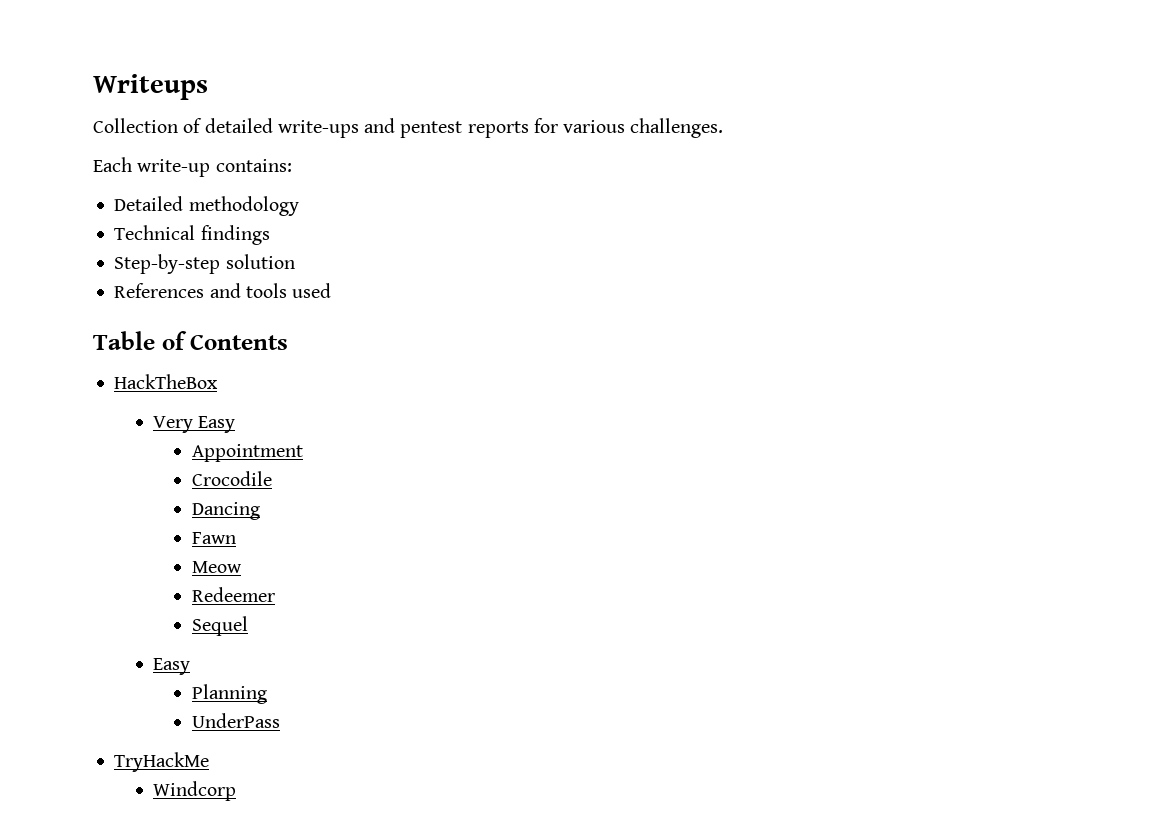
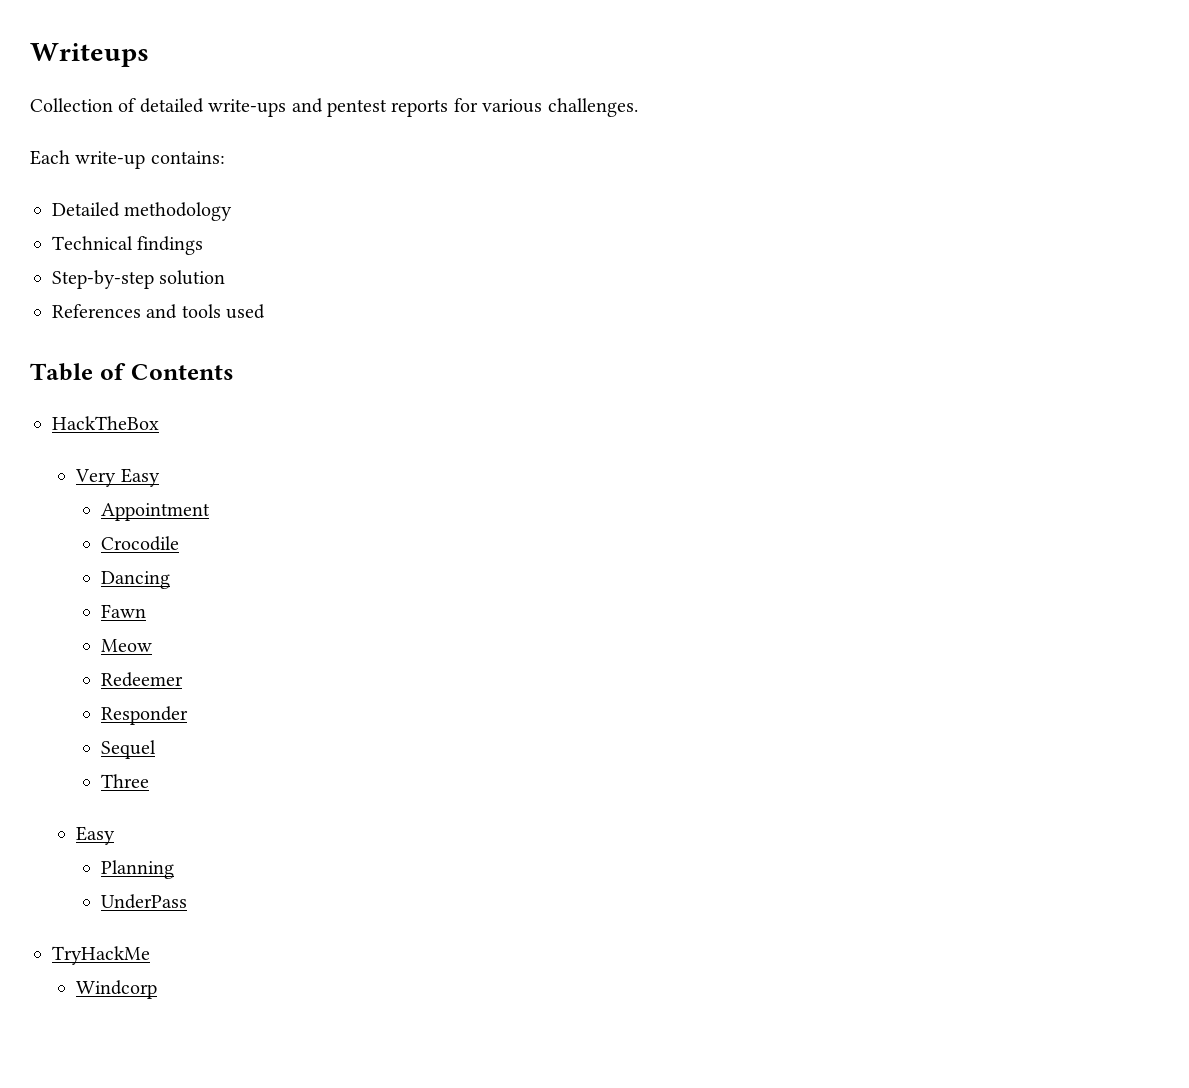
+ Responder
+ Three

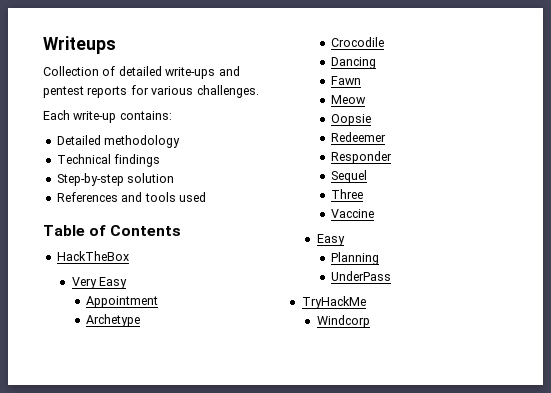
+ Archetype
+ Oopsie
+ Vaccine

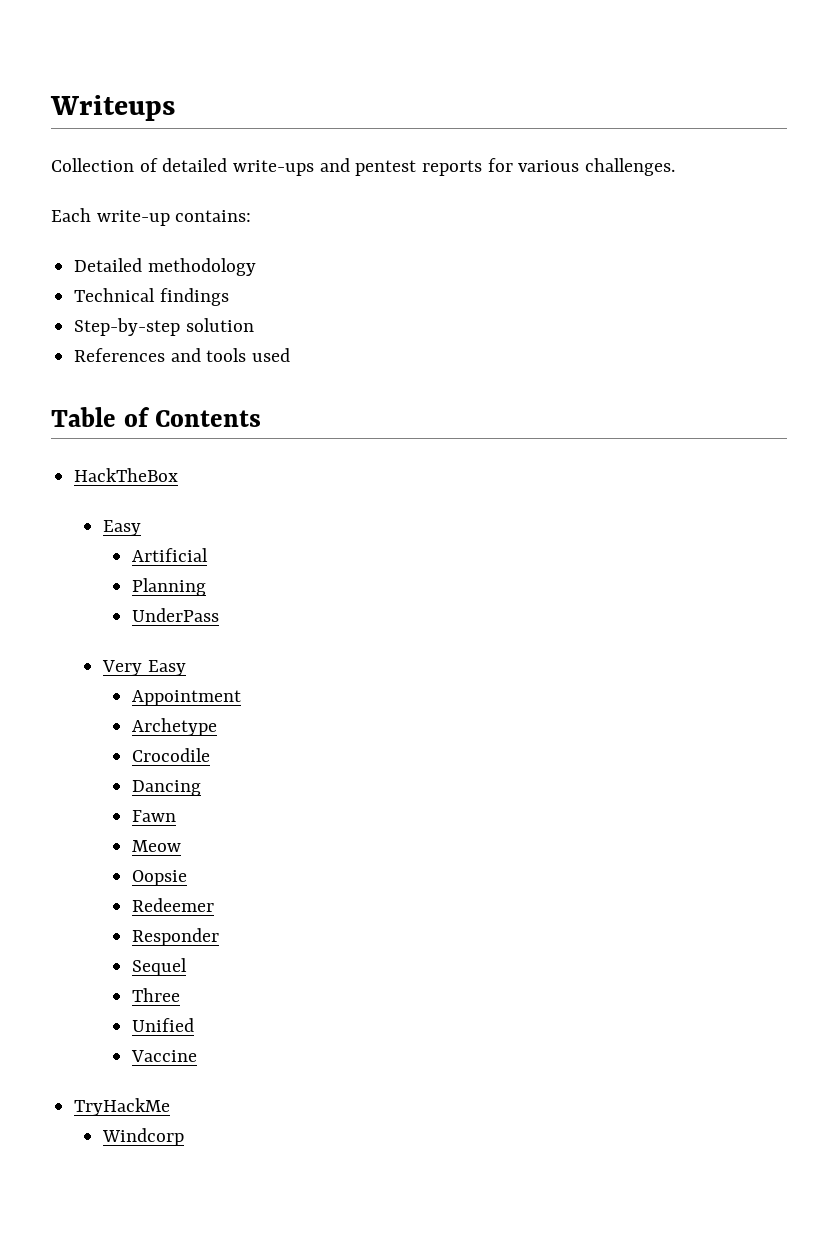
  HackTheBox
+ Easy
+ Artificial
+ Planning
+ UnderPass
+ Unified
  Vaccine
- Easy
- Planning
- UnderPass

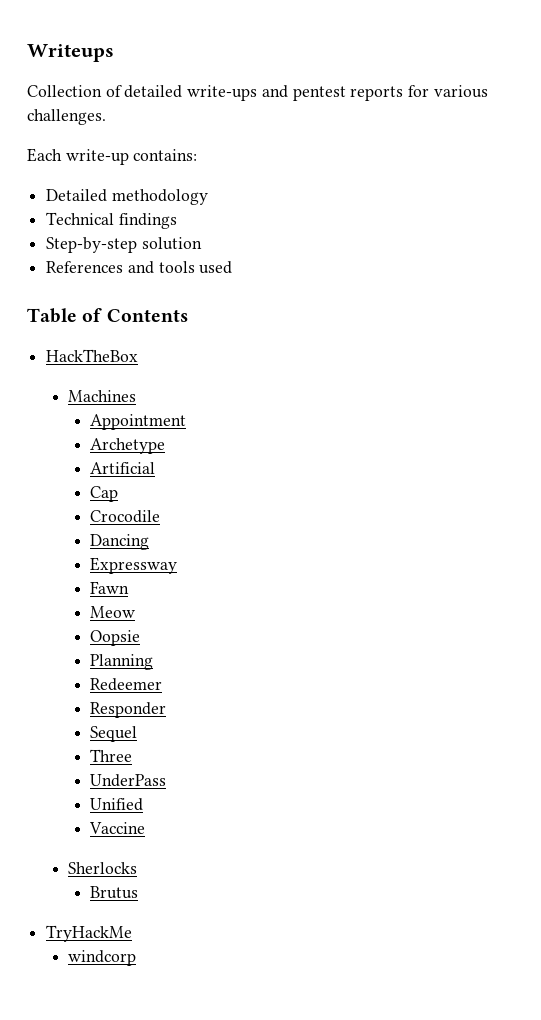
  HackTheBox
- Easy
- Artificial
- Planning
- UnderPass
- Very Easy
+ Machines
+ Artificial
+ Cap
+ Expressway
+ Planning
+ UnderPass
+ Sherlocks
+ Brutus
- Windcorp
+ windcorp

